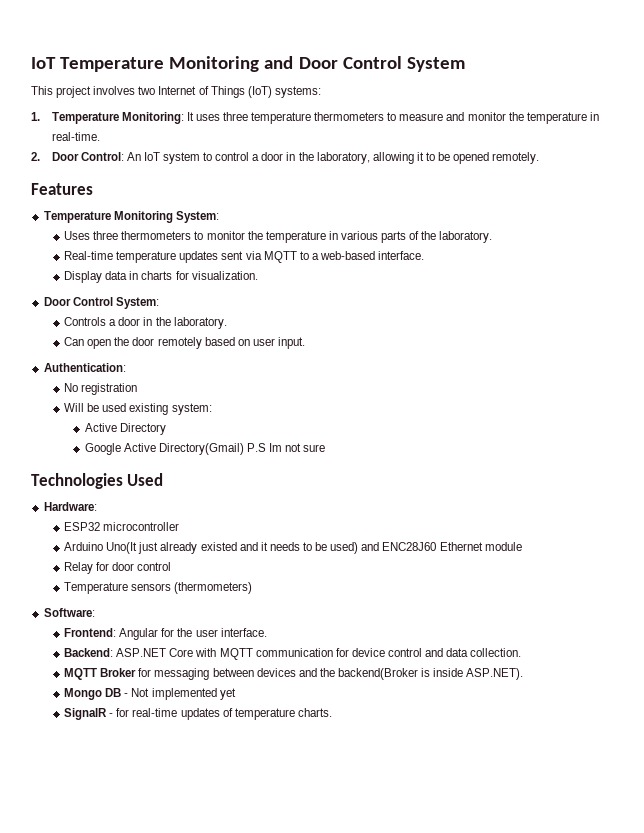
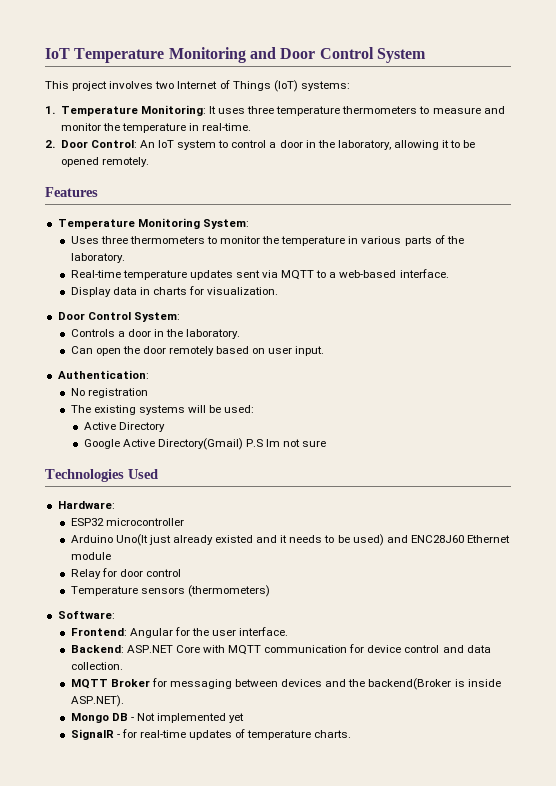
- Will be used existing system:
+ The existing systems will be used:

